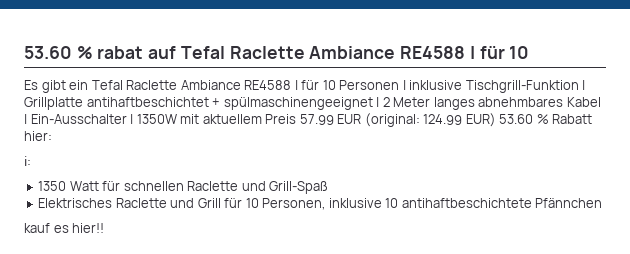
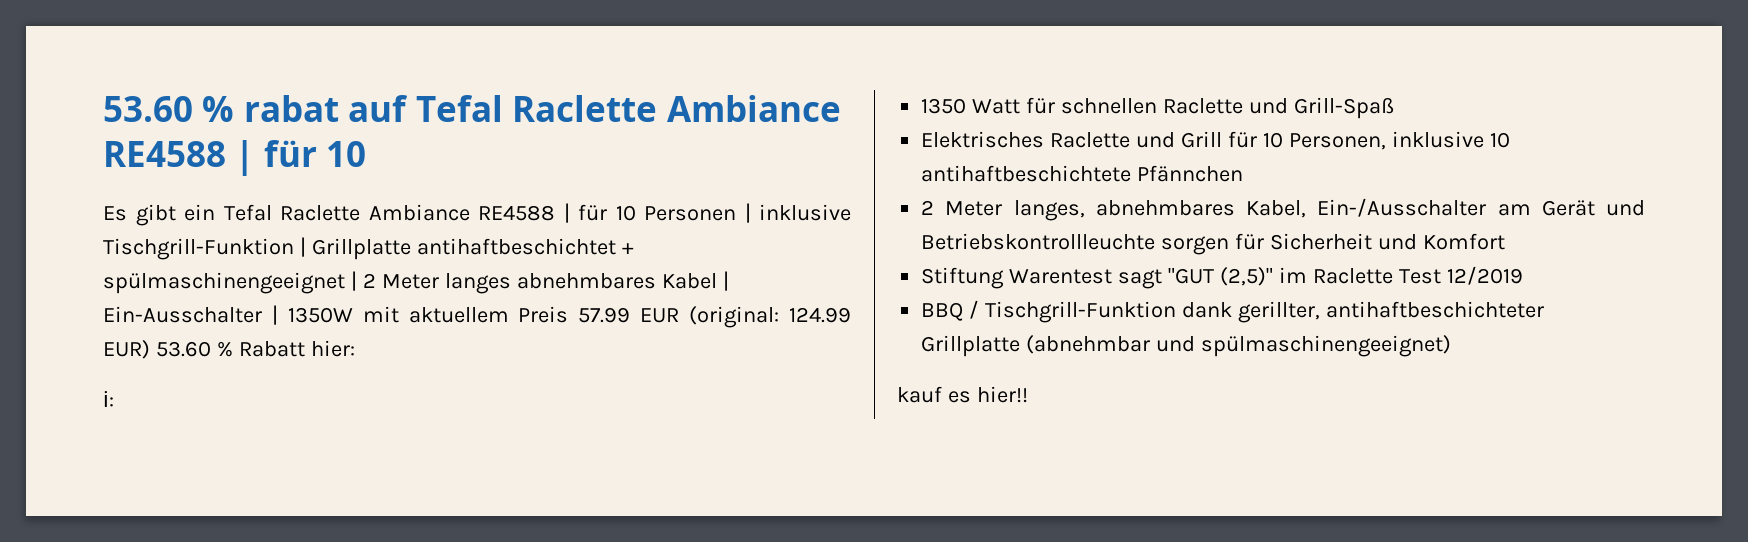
+ 2 Meter langes, abnehmbares Kabel, Ein-/Ausschalter am Gerät und Betriebskontrollleuchte sorgen für Sicherheit und Komfort
+ Stiftung Warentest sagt "GUT (2,5)" im Raclette Test 12/2019
+ BBQ / Tischgrill-Funktion dank gerillter, antihaftbeschichteter Grillplatte (abnehmbar und spülmaschinengeeignet)

